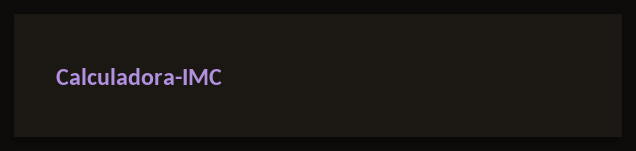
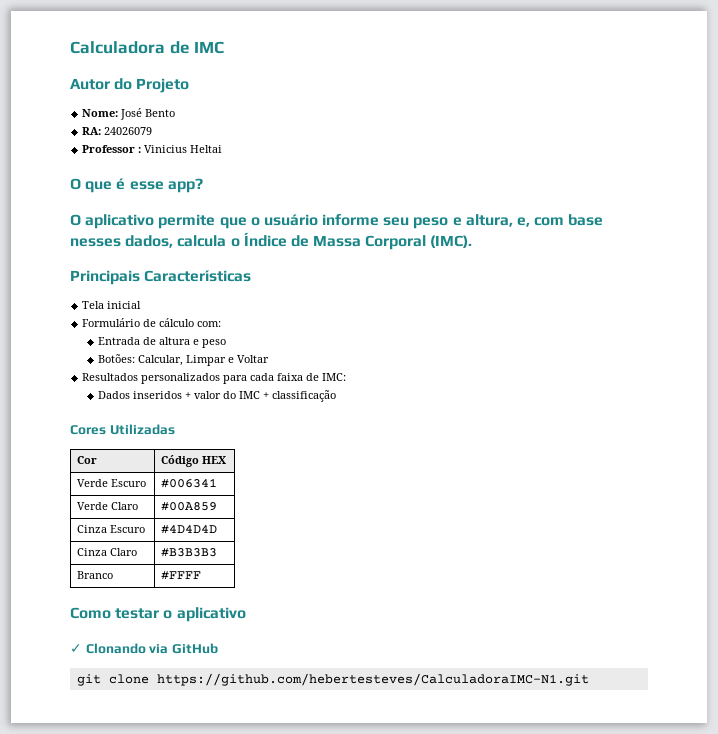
- Calculadora-IMC
+ Calculadora de IMC
+ Autor do Projeto
+ Nome: José Bento
+ RA: 24026079
+ Professor : Vinicius Heltai
+ O que é esse app?
+ O aplicativo permite que o usuário informe seu peso e altura, e, com base nesses dados, calcula o Índice de Massa Corporal (IMC).
+ Principais Características
+ Tela inicial
+ Formulário de cálculo com:
+ Entrada de altura e peso
+ Botões: Calcular, Limpar e Voltar
+ Resultados personalizados para cada faixa de IMC:
+ Dados inseridos + valor do IMC + classificação
+ Cores Utilizadas
+ Cor | Código HEX
+ Verde Escuro | #006341
+ Verde Claro | #00A859
+ Cinza Escuro | #4D4D4D
+ Cinza Claro | #B3B3B3
+ Branco | #FFFF
+ Como testar o aplicativo
+ ✓ Clonando via GitHub
+ git clone https://github.com/hebertesteves/CalculadoraIMC-N1.git

